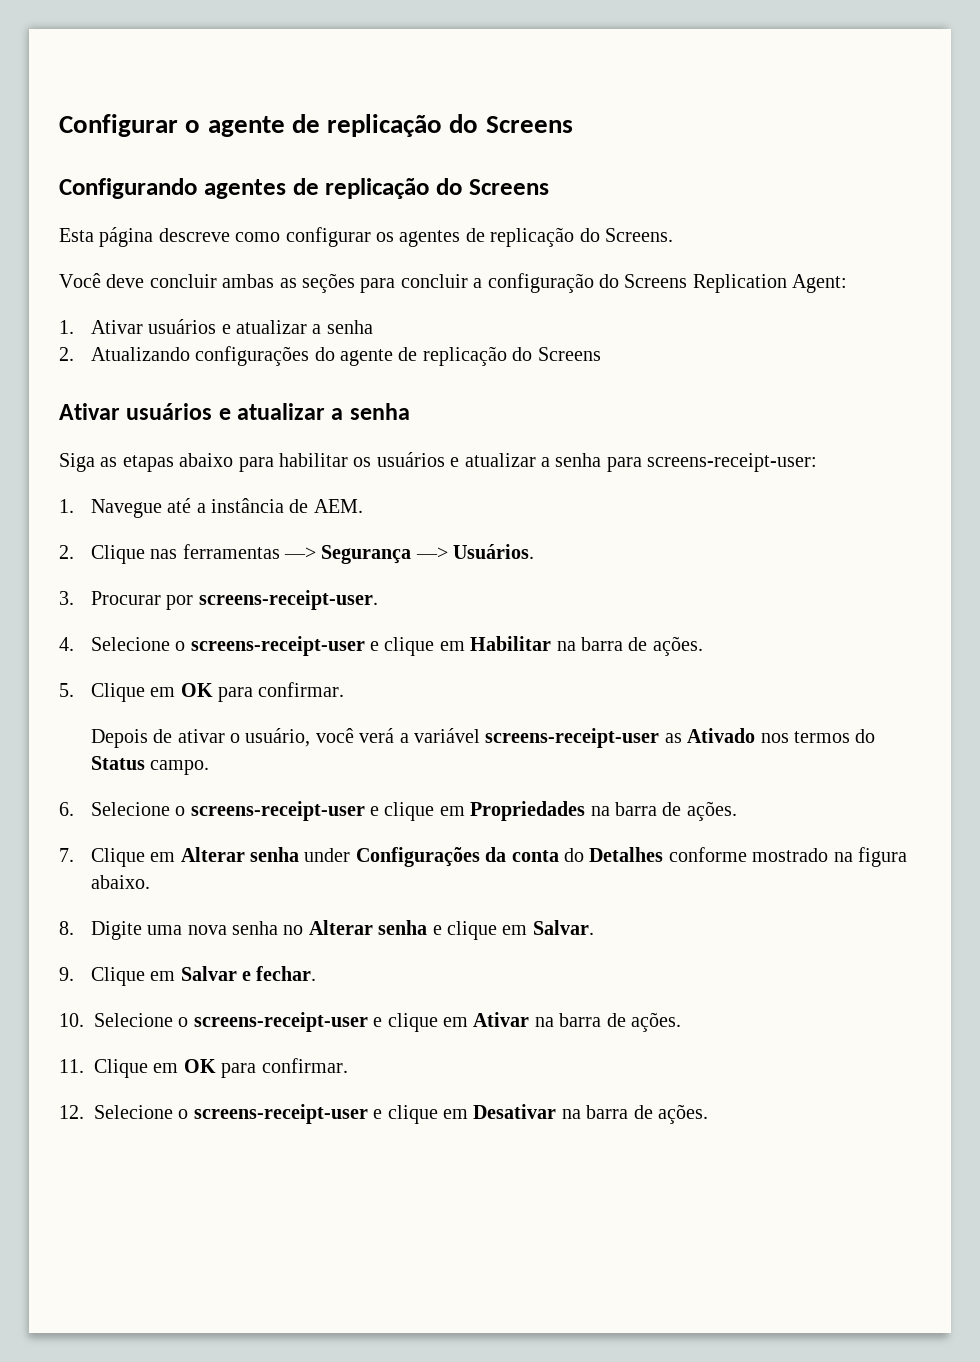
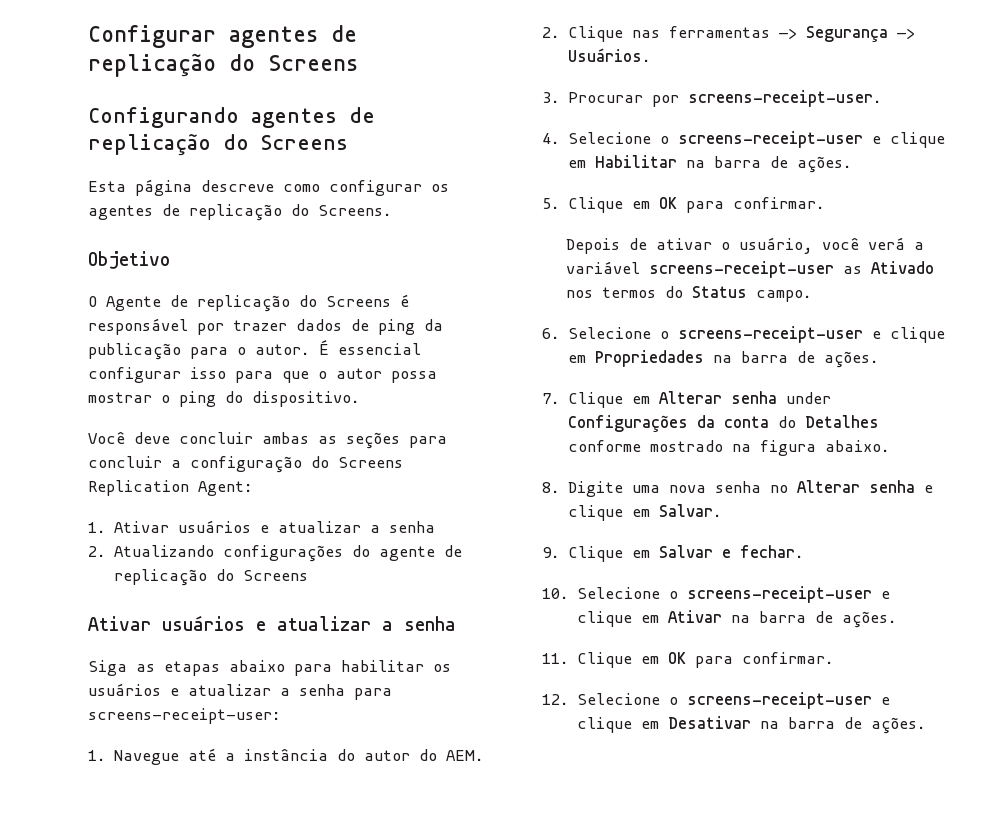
- Configurar o agente de replicação do Screens
+ Configurar agentes de replicação do Screens
+ Objetivo
+ O Agente de replicação do Screens é responsável por trazer dados de ping da publicação para o autor. É essencial configurar isso para que o autor possa mostrar o ping do dispositivo.
- 1. Navegue até a instância de AEM.
+ 1. Navegue até a instância do autor do AEM.

